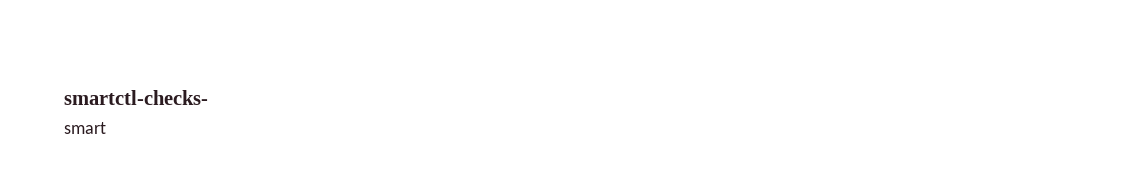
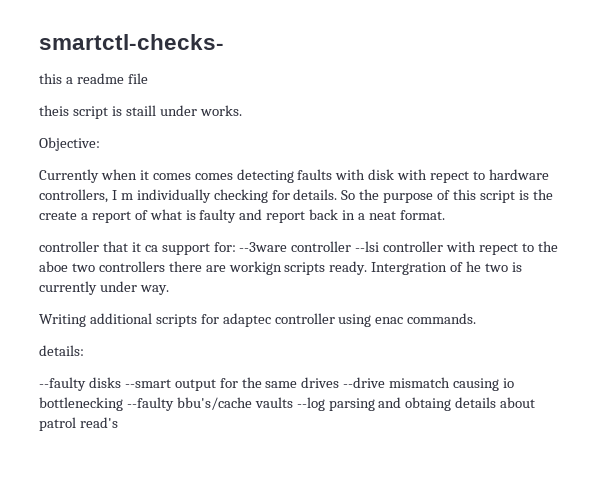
- smart
+ this a readme file
+ theis script is staill under works.
+ Objective:
+ Currently when it comes comes detecting faults with disk with repect to hardware controllers, I m individually checking for details. So the purpose of this script is the create a report of what is faulty and report back in a neat format.
+ controller that it ca support for: --3ware controller --lsi controller with repect to the aboe two controllers there are workign scripts ready. Intergration of he two is currently under way.
+ Writing additional scripts for adaptec controller using enac commands.
+ details:
+ --faulty disks --smart output for the same drives --drive mismatch causing io bottlenecking --faulty bbu's/cache vaults --log parsing and obtaing details about patrol read's

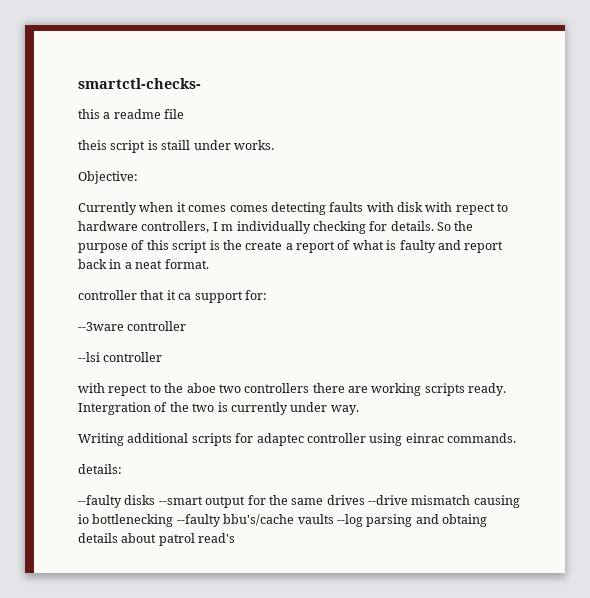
- controller that it ca support for: --3ware controller --lsi controller with repect to the aboe two controllers there are workign scripts ready.
+ controller that it ca support for:
+ --3ware controller
+ --lsi controller
+ with repect to the aboe two controllers there are working scripts ready.
- Intergration of he two is currently under way.
+ Intergration of the two is currently under way.
- Writing additional scripts for adaptec controller using enac commands.
+ Writing additional scripts for adaptec controller using einrac commands.

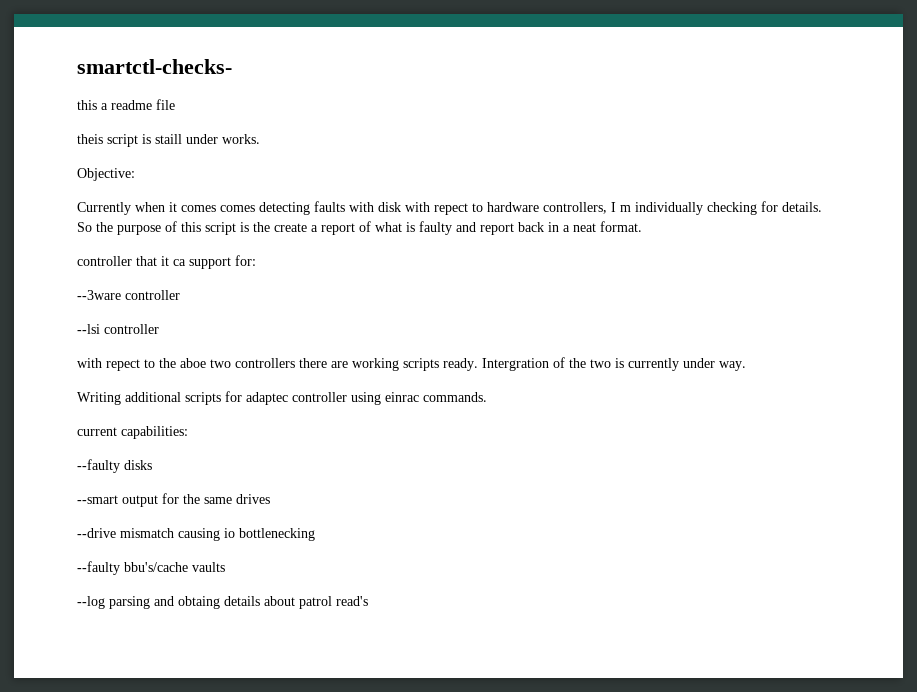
- details:
+ current capabilities:
- --faulty disks --smart output for the same drives --drive mismatch causing io bottlenecking --faulty bbu's/cache vaults --log parsing and obtaing details about patrol read's
+ --faulty disks
+ --smart output for the same drives
+ --drive mismatch causing io bottlenecking
+ --faulty bbu's/cache vaults
+ --log parsing and obtaing details about patrol read's

